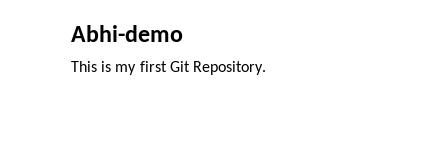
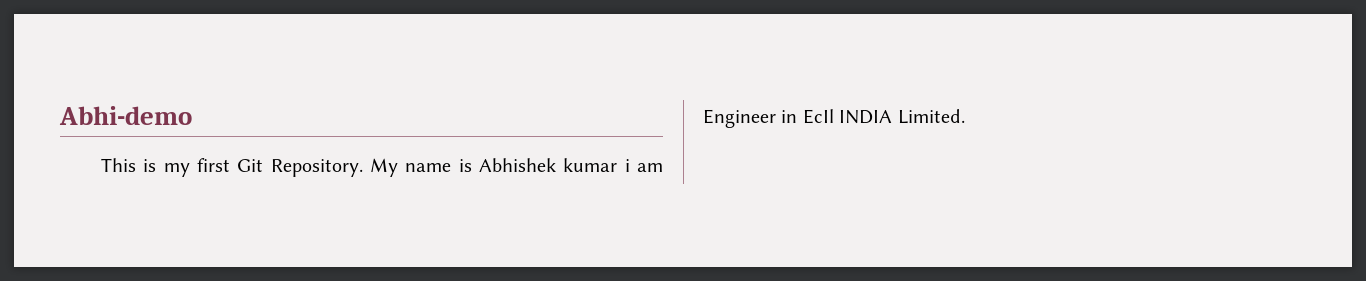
+ My name is Abhishek kumar i am Engineer in EcIl INDIA Limited.

